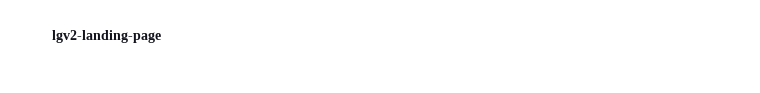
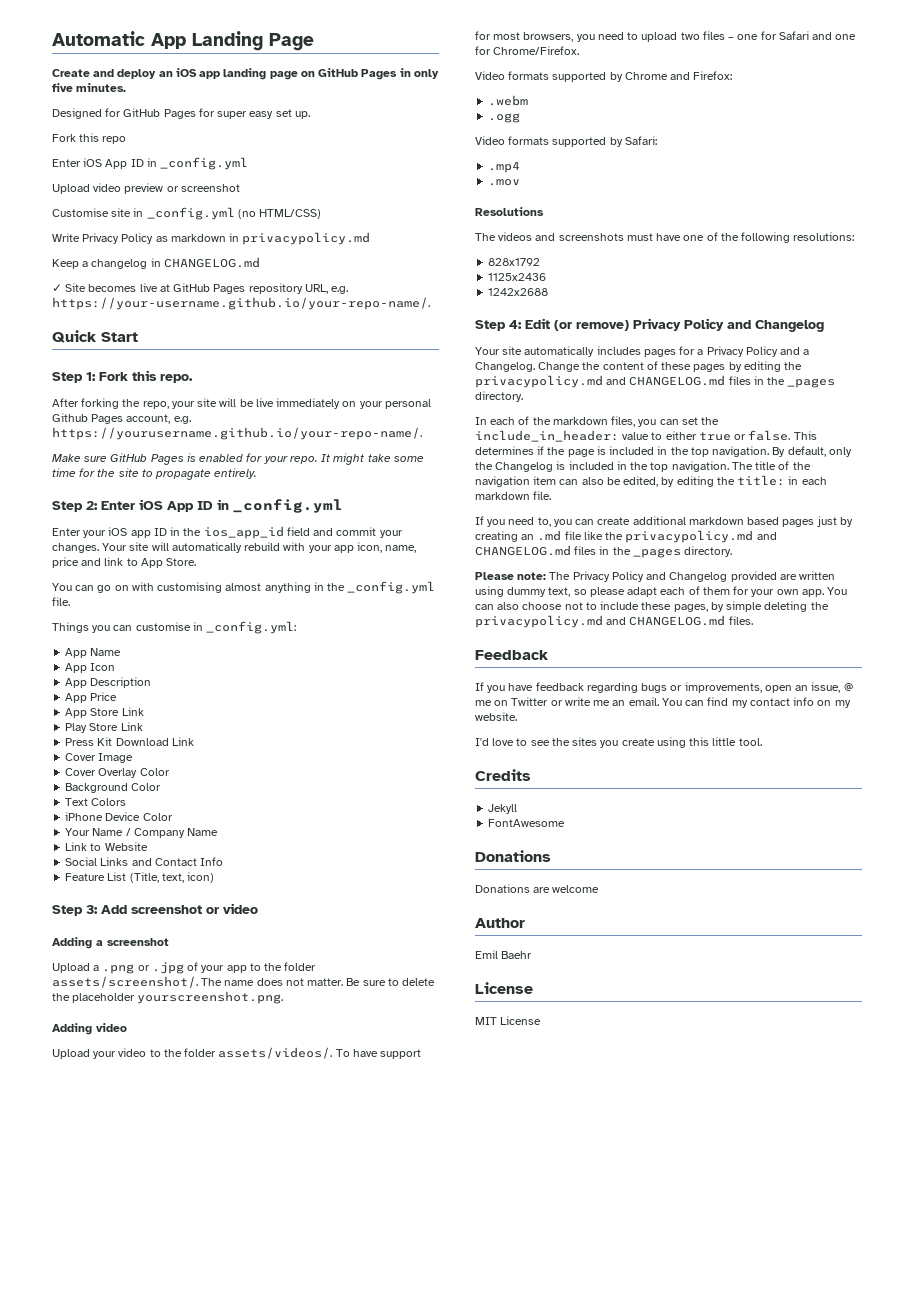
- lgv2-landing-page
+ Automatic App Landing Page
+ Create and deploy an iOS app landing page on GitHub Pages in only five minutes.
+ Designed for GitHub Pages for super easy set up.
+ Fork this repo
+ Enter iOS App ID in _config.yml
+ Upload video preview or screenshot
+ Customise site in _config.yml (no HTML/CSS)
+ Write Privacy Policy as markdown in privacypolicy.md
+ Keep a changelog in CHANGELOG.md
+ ✓ Site becomes live at GitHub Pages repository URL, e.g. https://your-username.github.io/your-repo-name/.
+ Quick Start
+ Step 1: Fork this repo.
+ After forking the repo, your site will be live immediately on your personal Github Pages account, e.g. https://yourusername.github.io/your-repo-name/.
+ Make sure GitHub Pages is enabled for your repo. It might take some time for the site to propagate entirely.
+ Step 2: Enter iOS App ID in _config.yml
+ Enter your iOS app ID in the ios_app_id field and commit your changes. Your site will automatically rebuild with your app icon, name, price and link to App Store.
+ You can go on with customising almost anything in the _config.yml file.
+ Things you can customise in _config.yml:
+ App Name
+ App Icon
+ App Description
+ App Price
+ App Store Link
+ Play Store Link
+ Press Kit Download Link
+ Cover Image
+ Cover Overlay Color
+ Background Color
+ Text Colors
+ iPhone Device Color
+ Your Name / Company Name
+ Link to Website
+ Social Links and Contact Info
+ Feature List (Title, text, icon)
+ Step 3: Add screenshot or video
+ Adding a screenshot
+ Upload a .png or .jpg of your app to the folder assets/screenshot/. The name does not matter. Be sure to delete the placeholder yourscreenshot.png.
+ Adding video
+ Upload your video to the folder assets/videos/. To have support for most browsers, you need to upload two files – one for Safari and one for Chrome/Firefox.
+ Video formats supported by Chrome and Firefox:
+ .webm
+ .ogg
+ Video formats supported by Safari:
+ .mp4
+ .mov
+ Resolutions
+ The videos and screenshots must have one of the following resolutions:
+ 828x1792
+ 1125x2436
+ 1242x2688
+ Step 4: Edit (or remove) Privacy Policy and Changelog
+ Your site automatically includes pages for a Privacy Policy and a Changelog. Change the content of these pages by editing the privacypolicy.md and CHANGELOG.md files in the _pages directory.
+ In each of the markdown files, you can set the include_in_header: value to either true or false. This determines if the page is included in the top navigation. By default, only the Changelog is included in the top navigation. The title of the navigation item can also be edited, by editing the title: in each markdown file.
+ If you need to, you can create additional markdown based pages just by creating an .md file like the privacypolicy.md and CHANGELOG.md files in the _pages directory.
+ Please note: The Privacy Policy and Changelog provided are written using dummy text, so please adapt each of them for your own app. You can also choose not to include these pages, by simple deleting the privacypolicy.md and CHANGELOG.md files.
+ Feedback
+ If you have feedback regarding bugs or improvements, open an issue, @ me on Twitter or write me an email. You can find my contact info on my website.
+ I'd love to see the sites you create using this little tool.
+ Credits
+ Jekyll
+ FontAwesome
+ Donations
+ Donations are welcome
+ Author
+ Emil Baehr
+ License
+ MIT License

